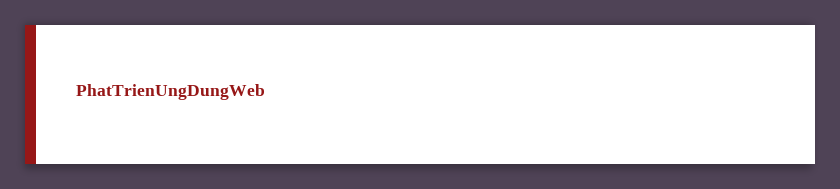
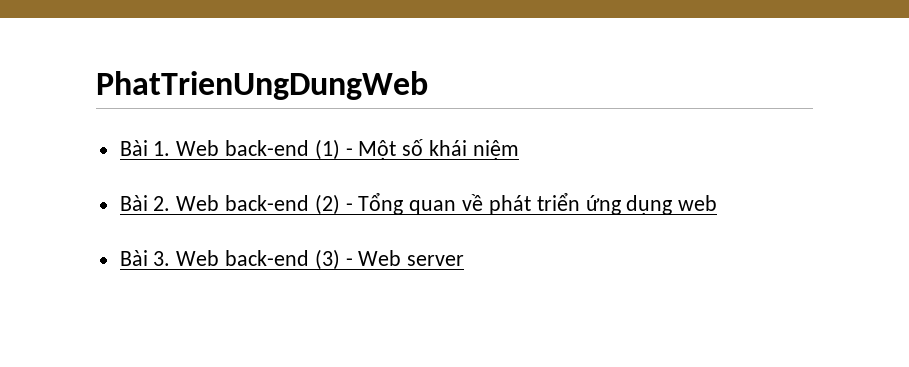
+ Bài 1. Web back-end (1) - Một số khái niệm
+ Bài 2. Web back-end (2) - Tổng quan về phát triển ứng dụng web
+ Bài 3. Web back-end (3) - Web server

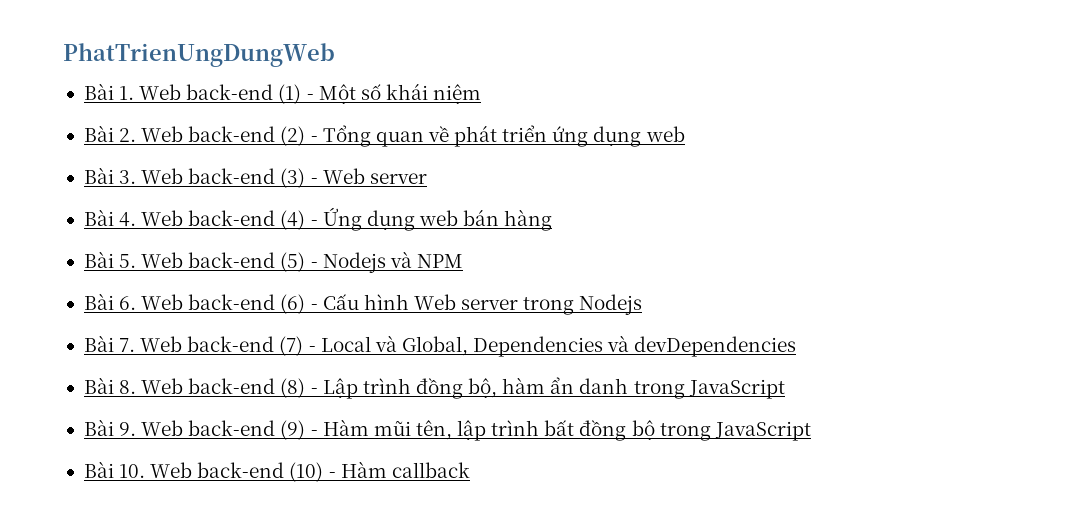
+ Bài 4. Web back-end (4) - Ứng dụng web bán hàng
+ Bài 5. Web back-end (5) - Nodejs và NPM
+ Bài 6. Web back-end (6) - Cấu hình Web server trong Nodejs
+ Bài 7. Web back-end (7) - Local và Global, Dependencies và devDependencies
+ Bài 8. Web back-end (8) - Lập trình đồng bộ, hàm ẩn danh trong JavaScript
+ Bài 9. Web back-end (9) - Hàm mũi tên, lập trình bất đồng bộ trong JavaScript
+ Bài 10. Web back-end (10) - Hàm callback

